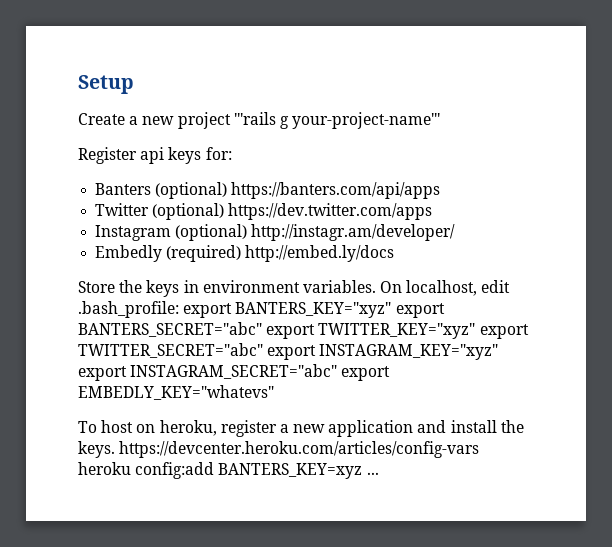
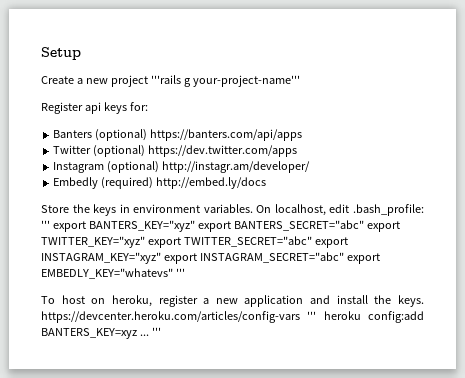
- On localhost, edit .bash_profile: export BANTERS_KEY="xyz" export BANTERS_SECRET="abc" export TWITTER_KEY="xyz" export TWITTER_SECRET="abc" export INSTAGRAM_KEY="xyz" export INSTAGRAM_SECRET="abc" export EMBEDLY_KEY="whatevs"
+ On localhost, edit .bash_profile: ''' export BANTERS_KEY="xyz" export BANTERS_SECRET="abc" export TWITTER_KEY="xyz" export TWITTER_SECRET="abc" export INSTAGRAM_KEY="xyz" export INSTAGRAM_SECRET="abc" export EMBEDLY_KEY="whatevs" '''
- To host on heroku, register a new application and install the keys. https://devcenter.heroku.com/articles/config-vars heroku config:add BANTERS_KEY=xyz ...
+ To host on heroku, register a new application and install the keys. https://devcenter.heroku.com/articles/config-vars ''' heroku config:add BANTERS_KEY=xyz ... '''

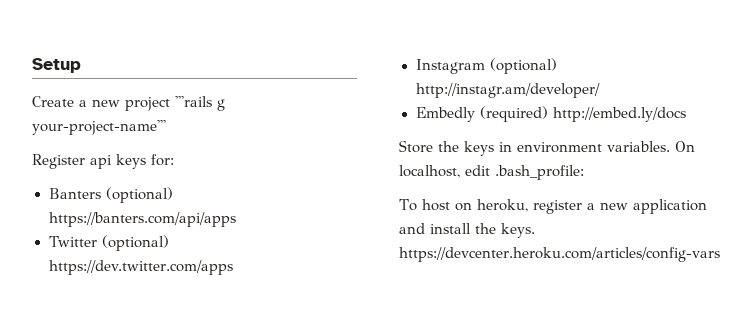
- On localhost, edit .bash_profile: ''' export BANTERS_KEY="xyz" export BANTERS_SECRET="abc" export TWITTER_KEY="xyz" export TWITTER_SECRET="abc" export INSTAGRAM_KEY="xyz" export INSTAGRAM_SECRET="abc" export EMBEDLY_KEY="whatevs" '''
+ On localhost, edit .bash_profile:
- To host on heroku, register a new application and install the keys. https://devcenter.heroku.com/articles/config-vars ''' heroku config:add BANTERS_KEY=xyz ... '''
+ To host on heroku, register a new application and install the keys. https://devcenter.heroku.com/articles/config-vars

